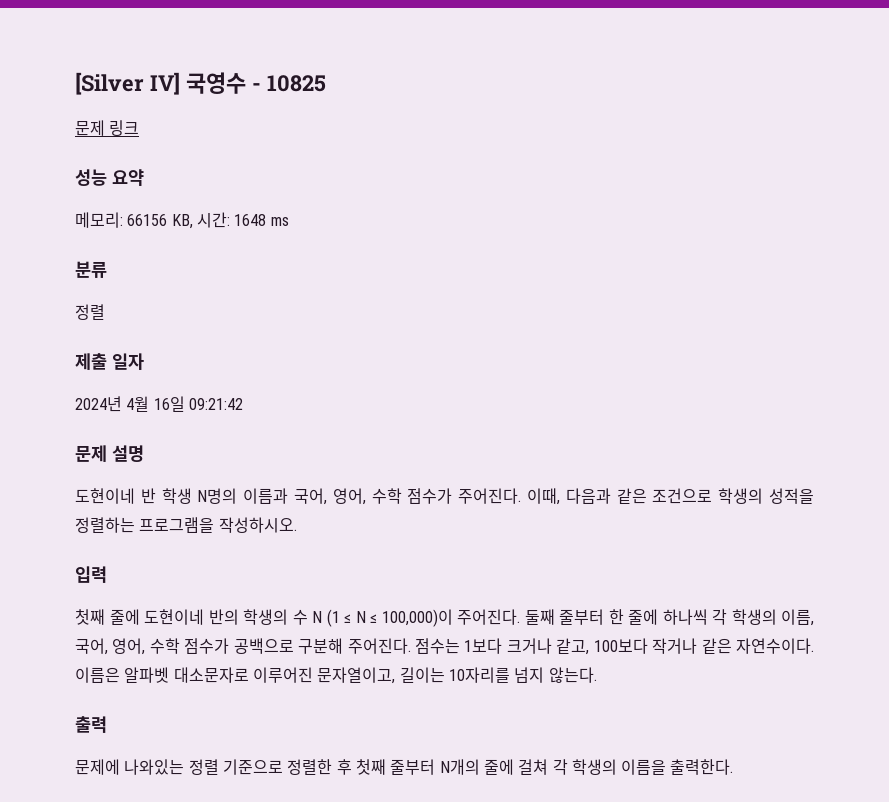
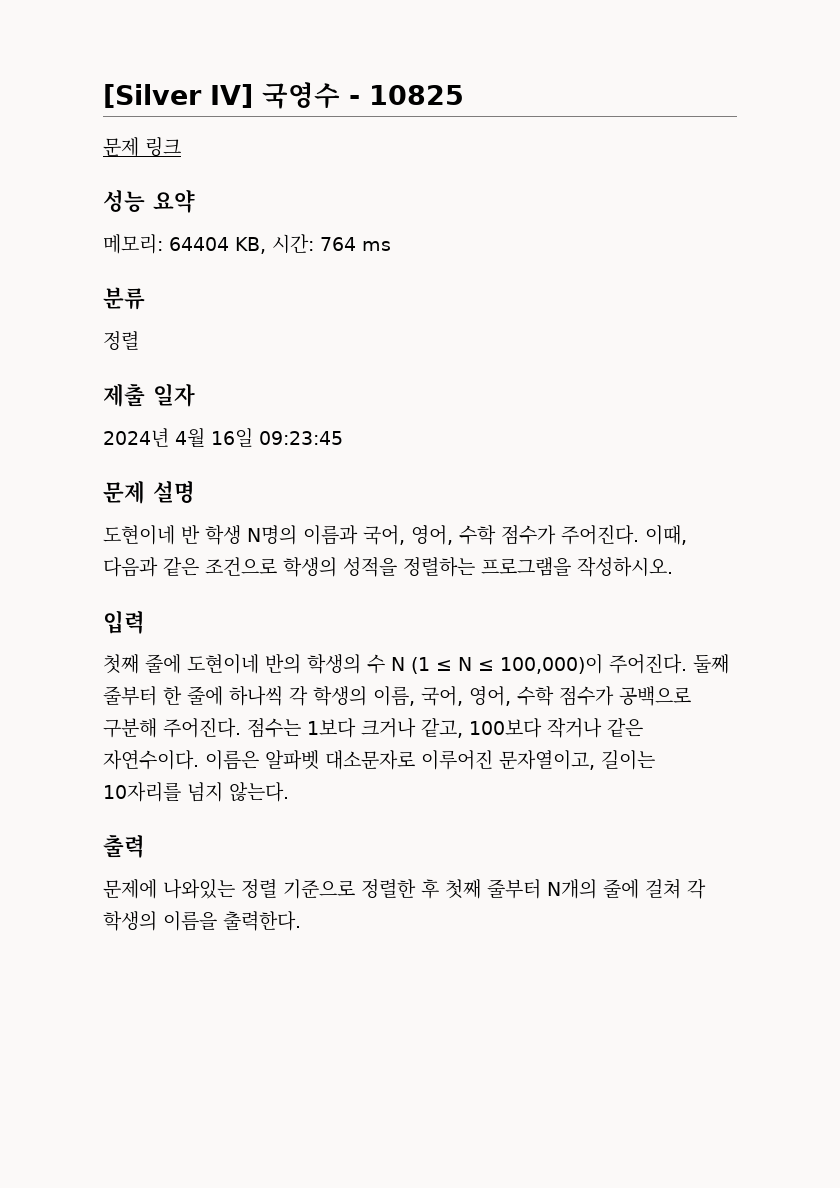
- 메모리: 66156 KB, 시간: 1648 ms
+ 메모리: 64404 KB, 시간: 764 ms
- 2024년 4월 16일 09:21:42
+ 2024년 4월 16일 09:23:45

